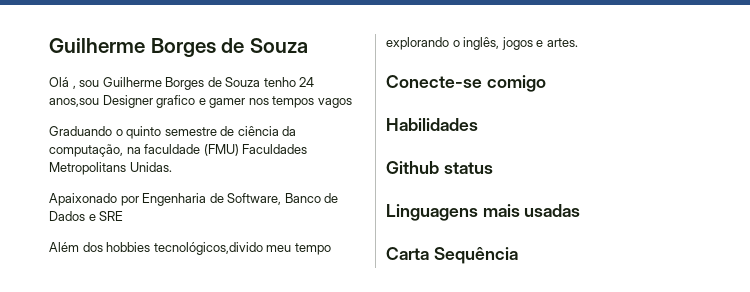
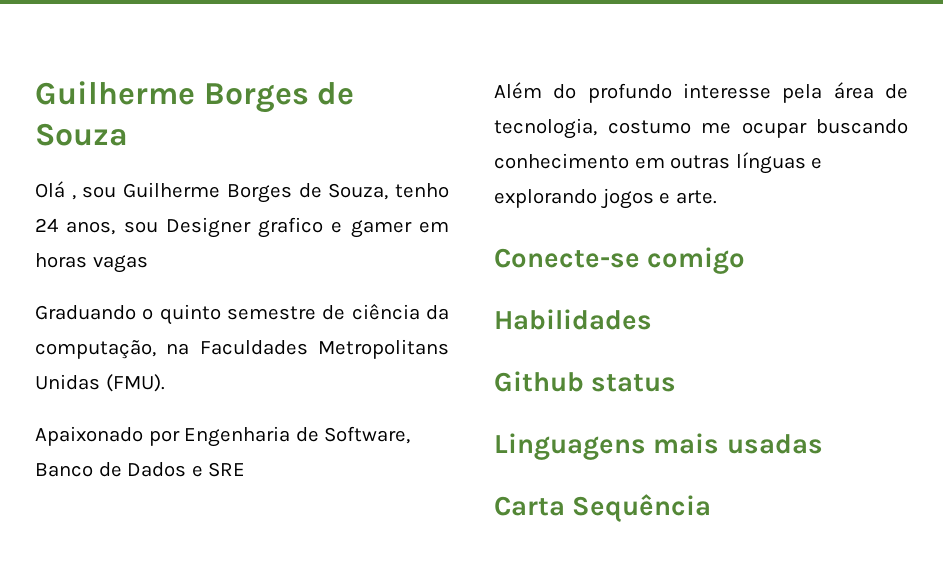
- Olá , sou Guilherme Borges de Souza tenho 24 anos,sou Designer grafico e gamer nos tempos vagos
+ Olá , sou Guilherme Borges de Souza, tenho 24 anos, sou Designer grafico e gamer em horas vagas
- Graduando o quinto semestre de ciência da computação, na faculdade (FMU) Faculdades Metropolitans Unidas.
+ Graduando o quinto semestre de ciência da computação, na Faculdades Metropolitans Unidas (FMU).
- Além dos hobbies tecnológicos,divido meu tempo explorando o inglês, jogos e artes.
+ Além do profundo interesse pela área de tecnologia, costumo me ocupar buscando conhecimento em outras línguas e explorando jogos e arte.

